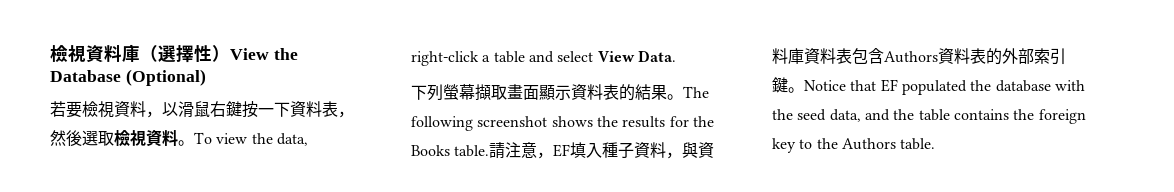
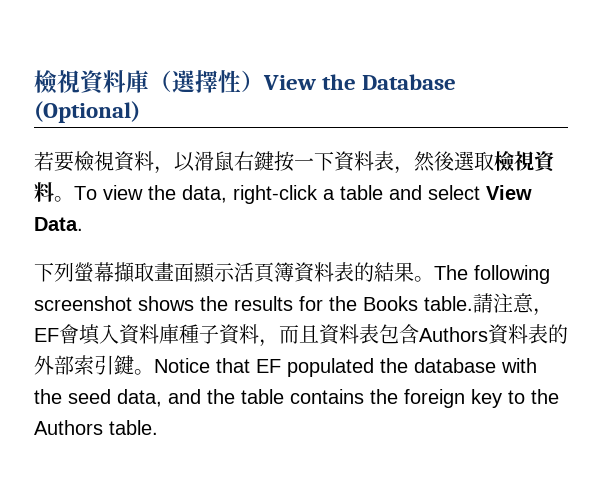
- 下列螢幕擷取畫面顯示資料表的結果。
+ 下列螢幕擷取畫面顯示活頁簿資料表的結果。
- 請注意，EF填入種子資料，與資料庫資料表包含Authors資料表的外部索引鍵。
+ 請注意，EF會填入資料庫種子資料，而且資料表包含Authors資料表的外部索引鍵。

